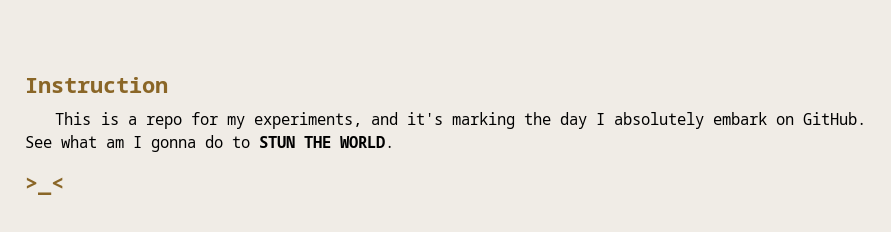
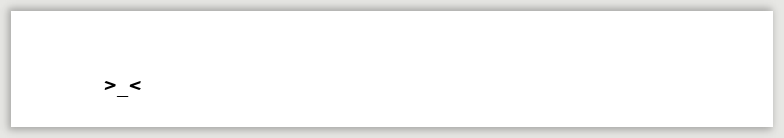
- Instruction
- This is a repo for my experiments, and it's marking the day I absolutely embark on GitHub. See what am I gonna do to STUN THE WORLD.

